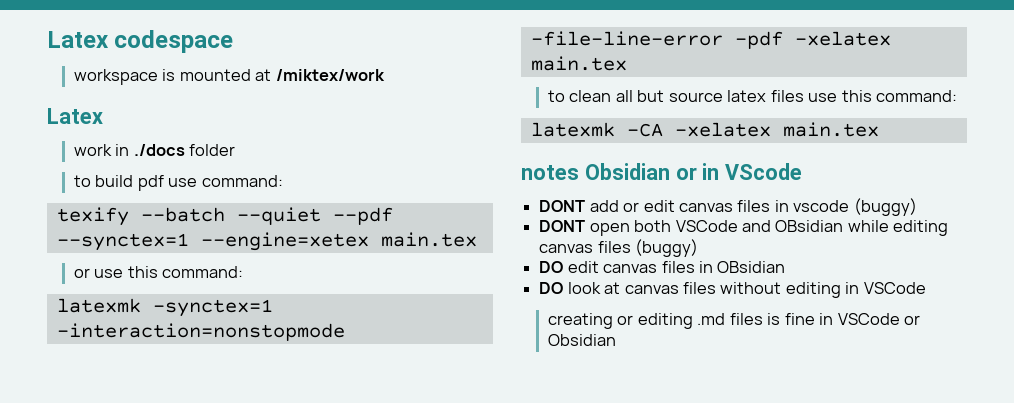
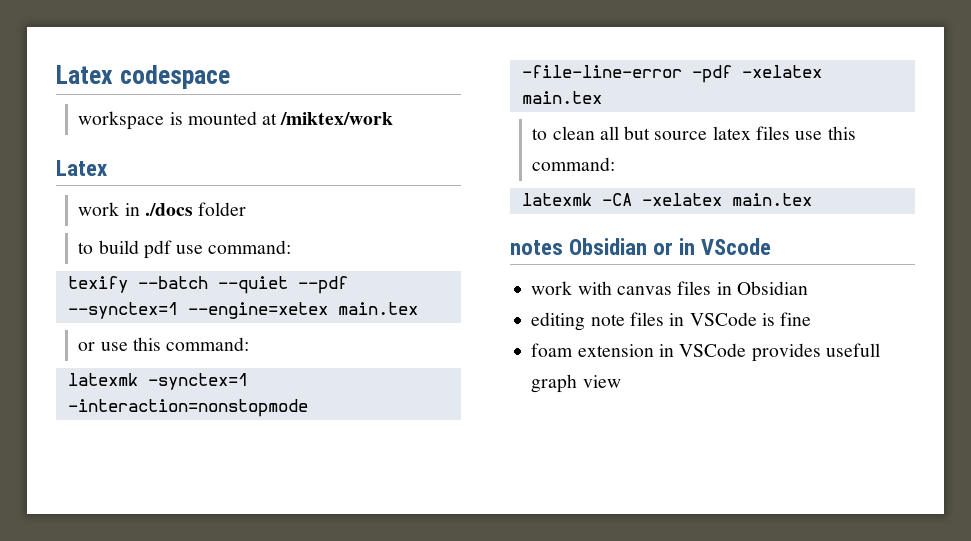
- DONT add or edit canvas files in vscode (buggy)
- DONT open both VSCode and OBsidian while editing canvas files (buggy)
- DO edit canvas files in OBsidian
- DO look at canvas files without editing in VSCode
- creating or editing .md files is fine in VSCode or Obsidian
+ work with canvas files in Obsidian
+ editing note files in VSCode is fine
+ foam extension in VSCode provides usefull graph view

